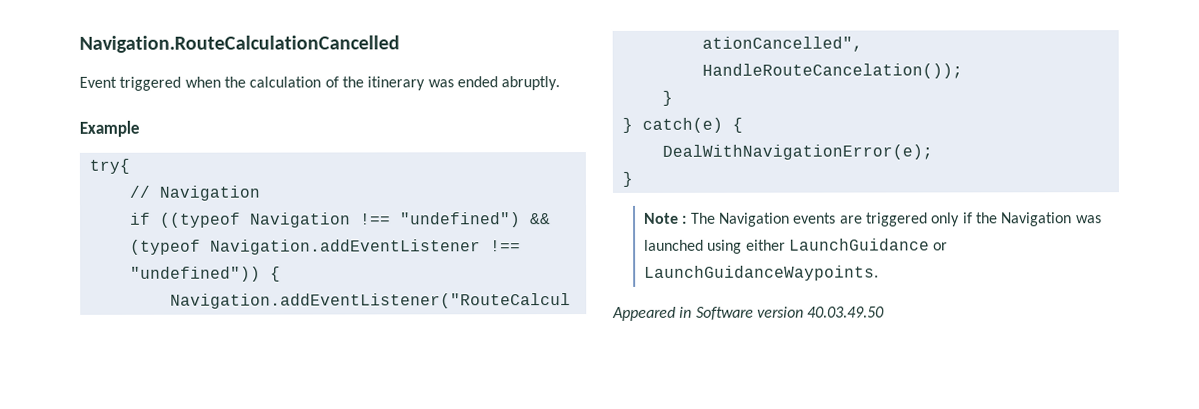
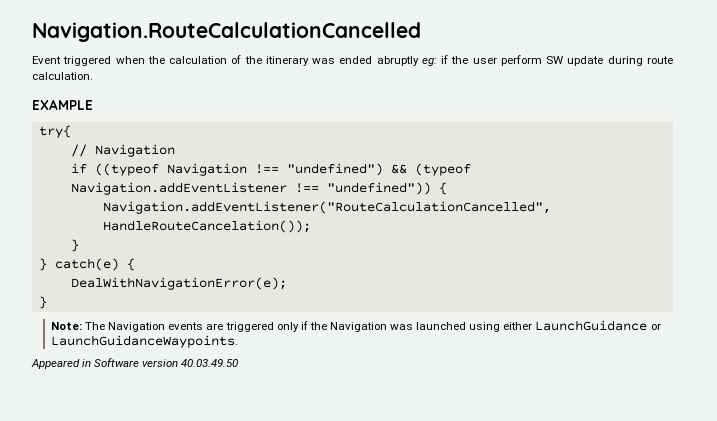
- Event triggered when the calculation of the itinerary was ended abruptly.
- Example
+ Event triggered when the calculation of the itinerary was ended abruptly eg: if the user perform SW update during route calculation.
+ EXAMPLE
- Note : The Navigation events are triggered only if the Navigation was launched using either LaunchGuidance or LaunchGuidanceWaypoints.
+ Note: The Navigation events are triggered only if the Navigation was launched using either LaunchGuidance or LaunchGuidanceWaypoints.

